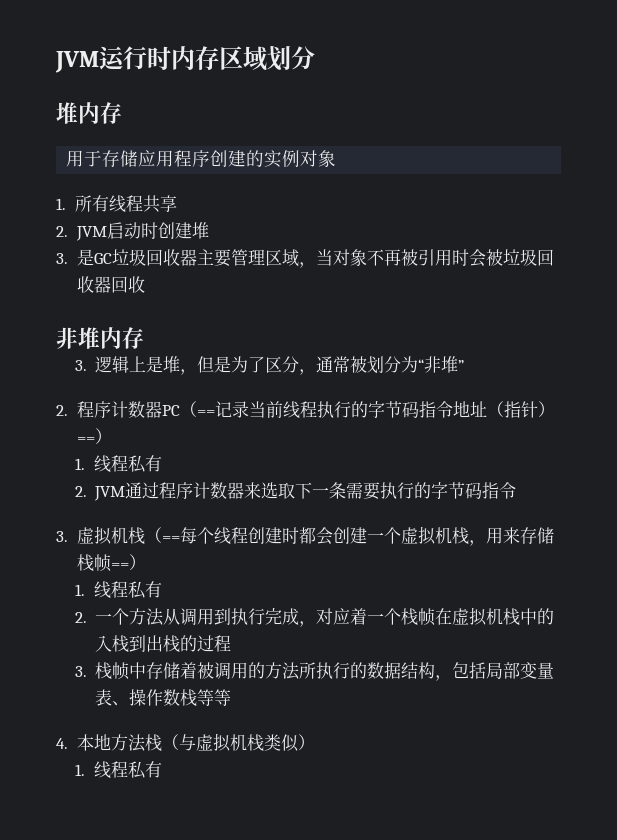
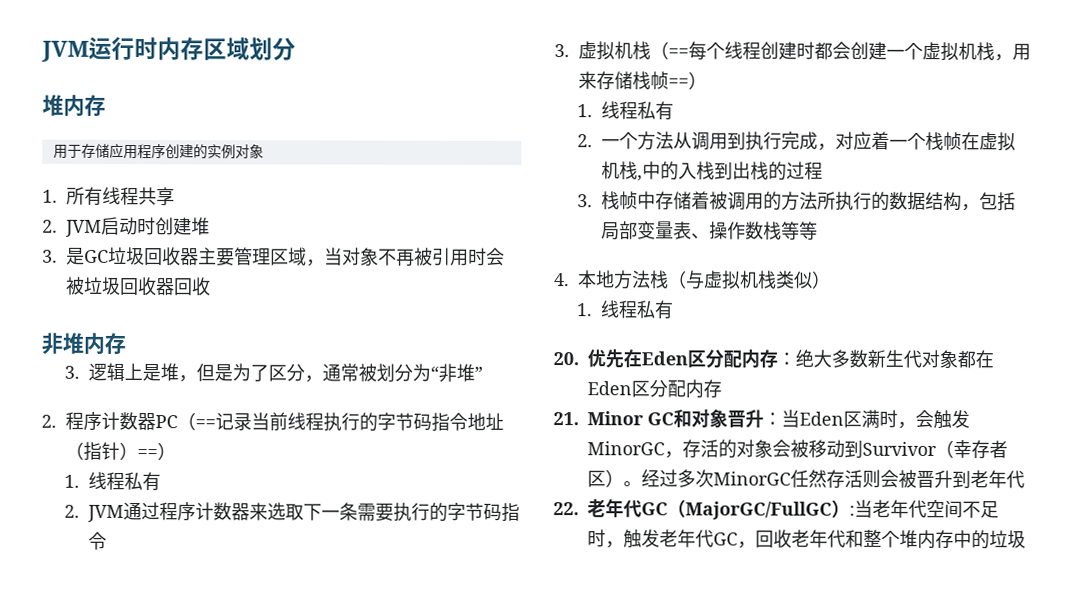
- 2.一个方法从调用到执行完成，对应着一个栈帧在虚拟机栈中的入栈到出栈的过程
+ 2.一个方法从调用到执行完成，对应着一个栈帧在虚拟机栈,中的入栈到出栈的过程
+ 20.优先在Eden区分配内存：绝大多数新生代对象都在Eden区分配内存
+ 21. Minor GC和对象晋升：当Eden区满时，会触发MinorGC，存活的对象会被移动到Survivor（幸存者区）。经过多次MinorGC任然存活则会被晋升到老年代
+ 22.老年代GC（MajorGC/FullGC）:当老年代空间不足时，触发老年代GC，回收老年代和整个堆内存中的垃圾

